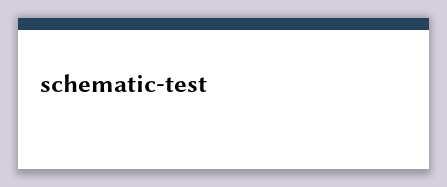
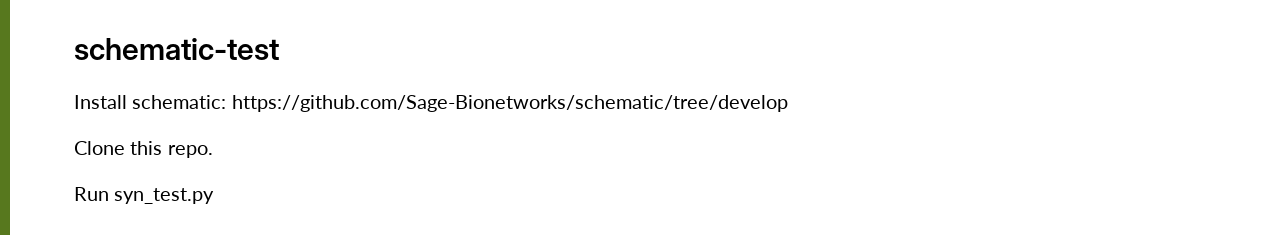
+ Install schematic: https://github.com/Sage-Bionetworks/schematic/tree/develop
+ Clone this repo.
+ Run syn_test.py

